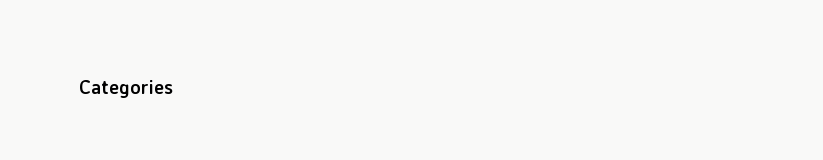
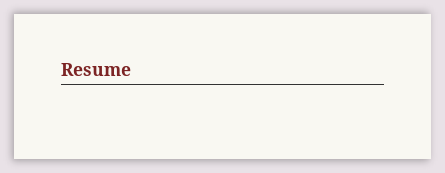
- Categories
+ Resume

